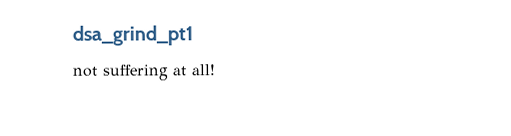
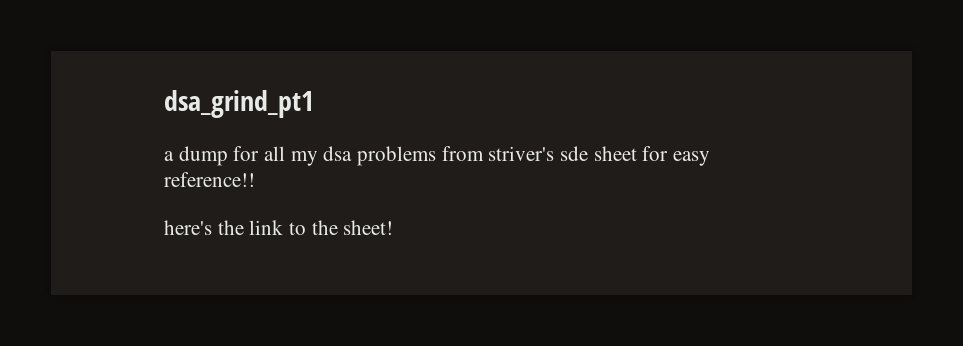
- not suffering at all!
+ a dump for all my dsa problems from striver's sde sheet for easy reference!!
+ here's the link to the sheet!

